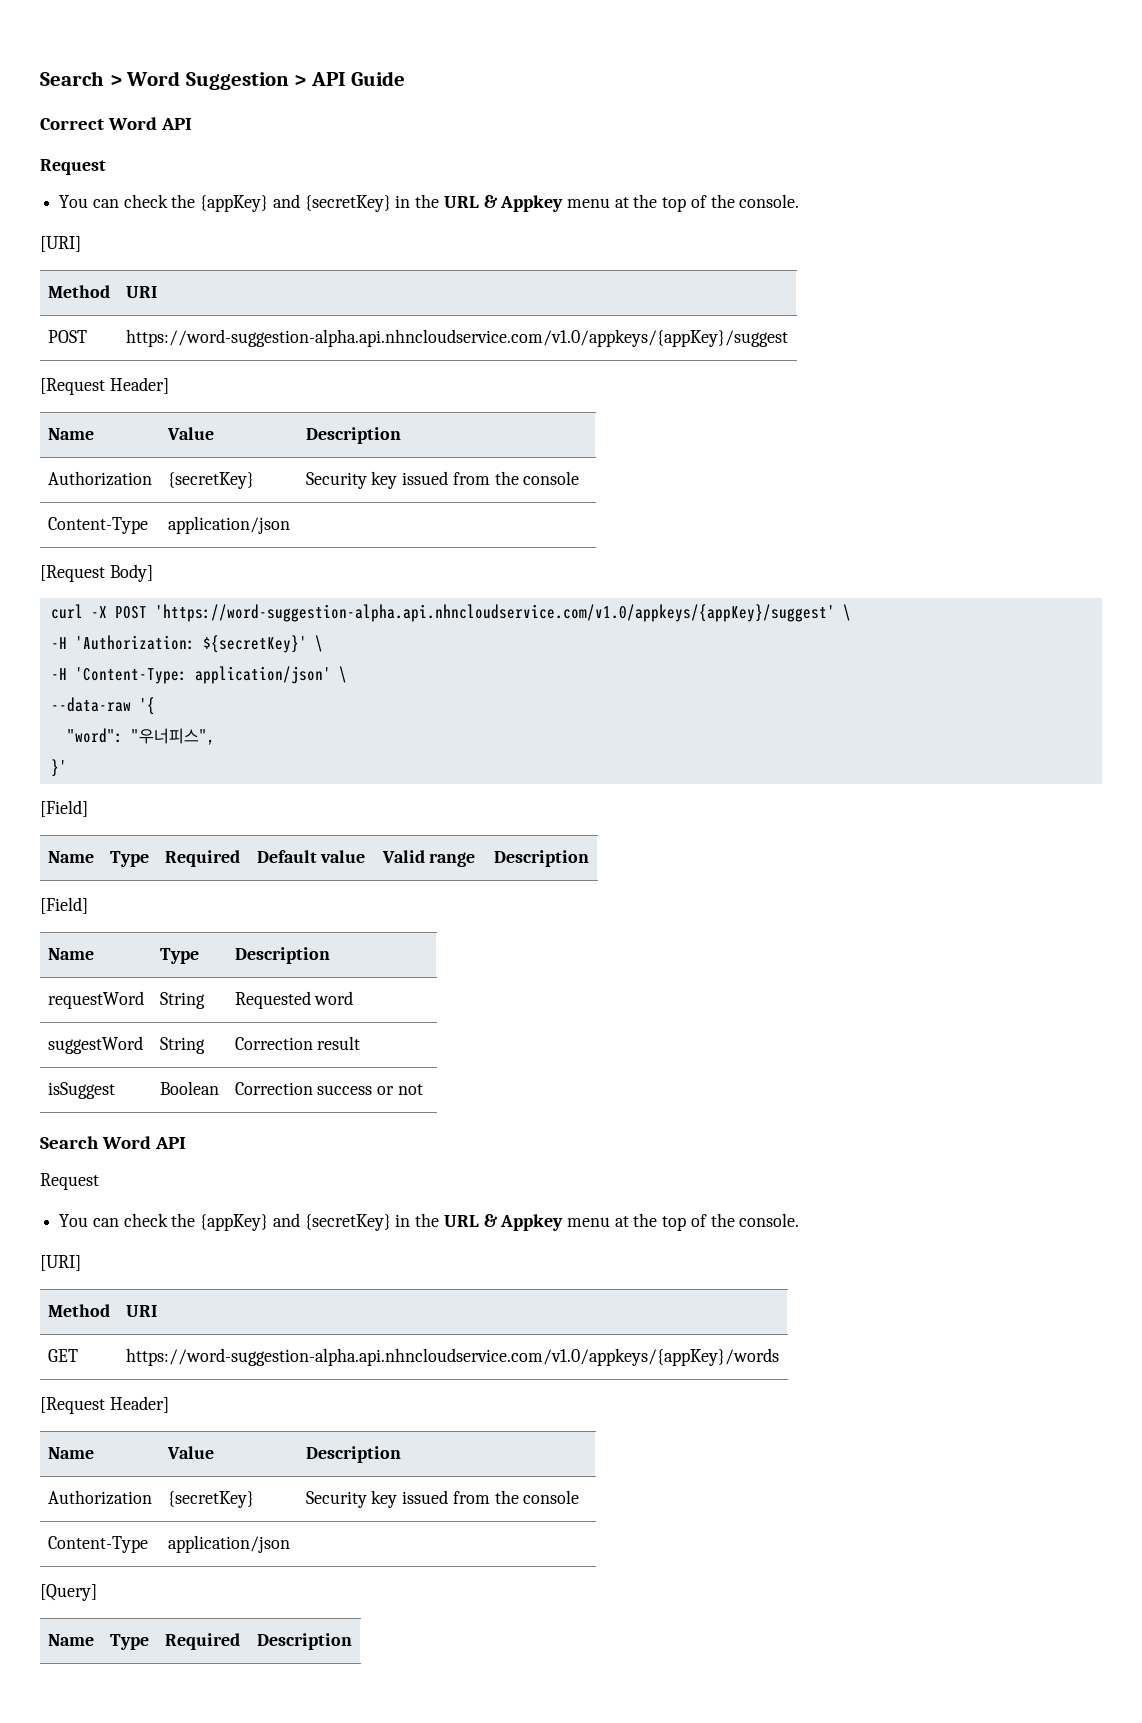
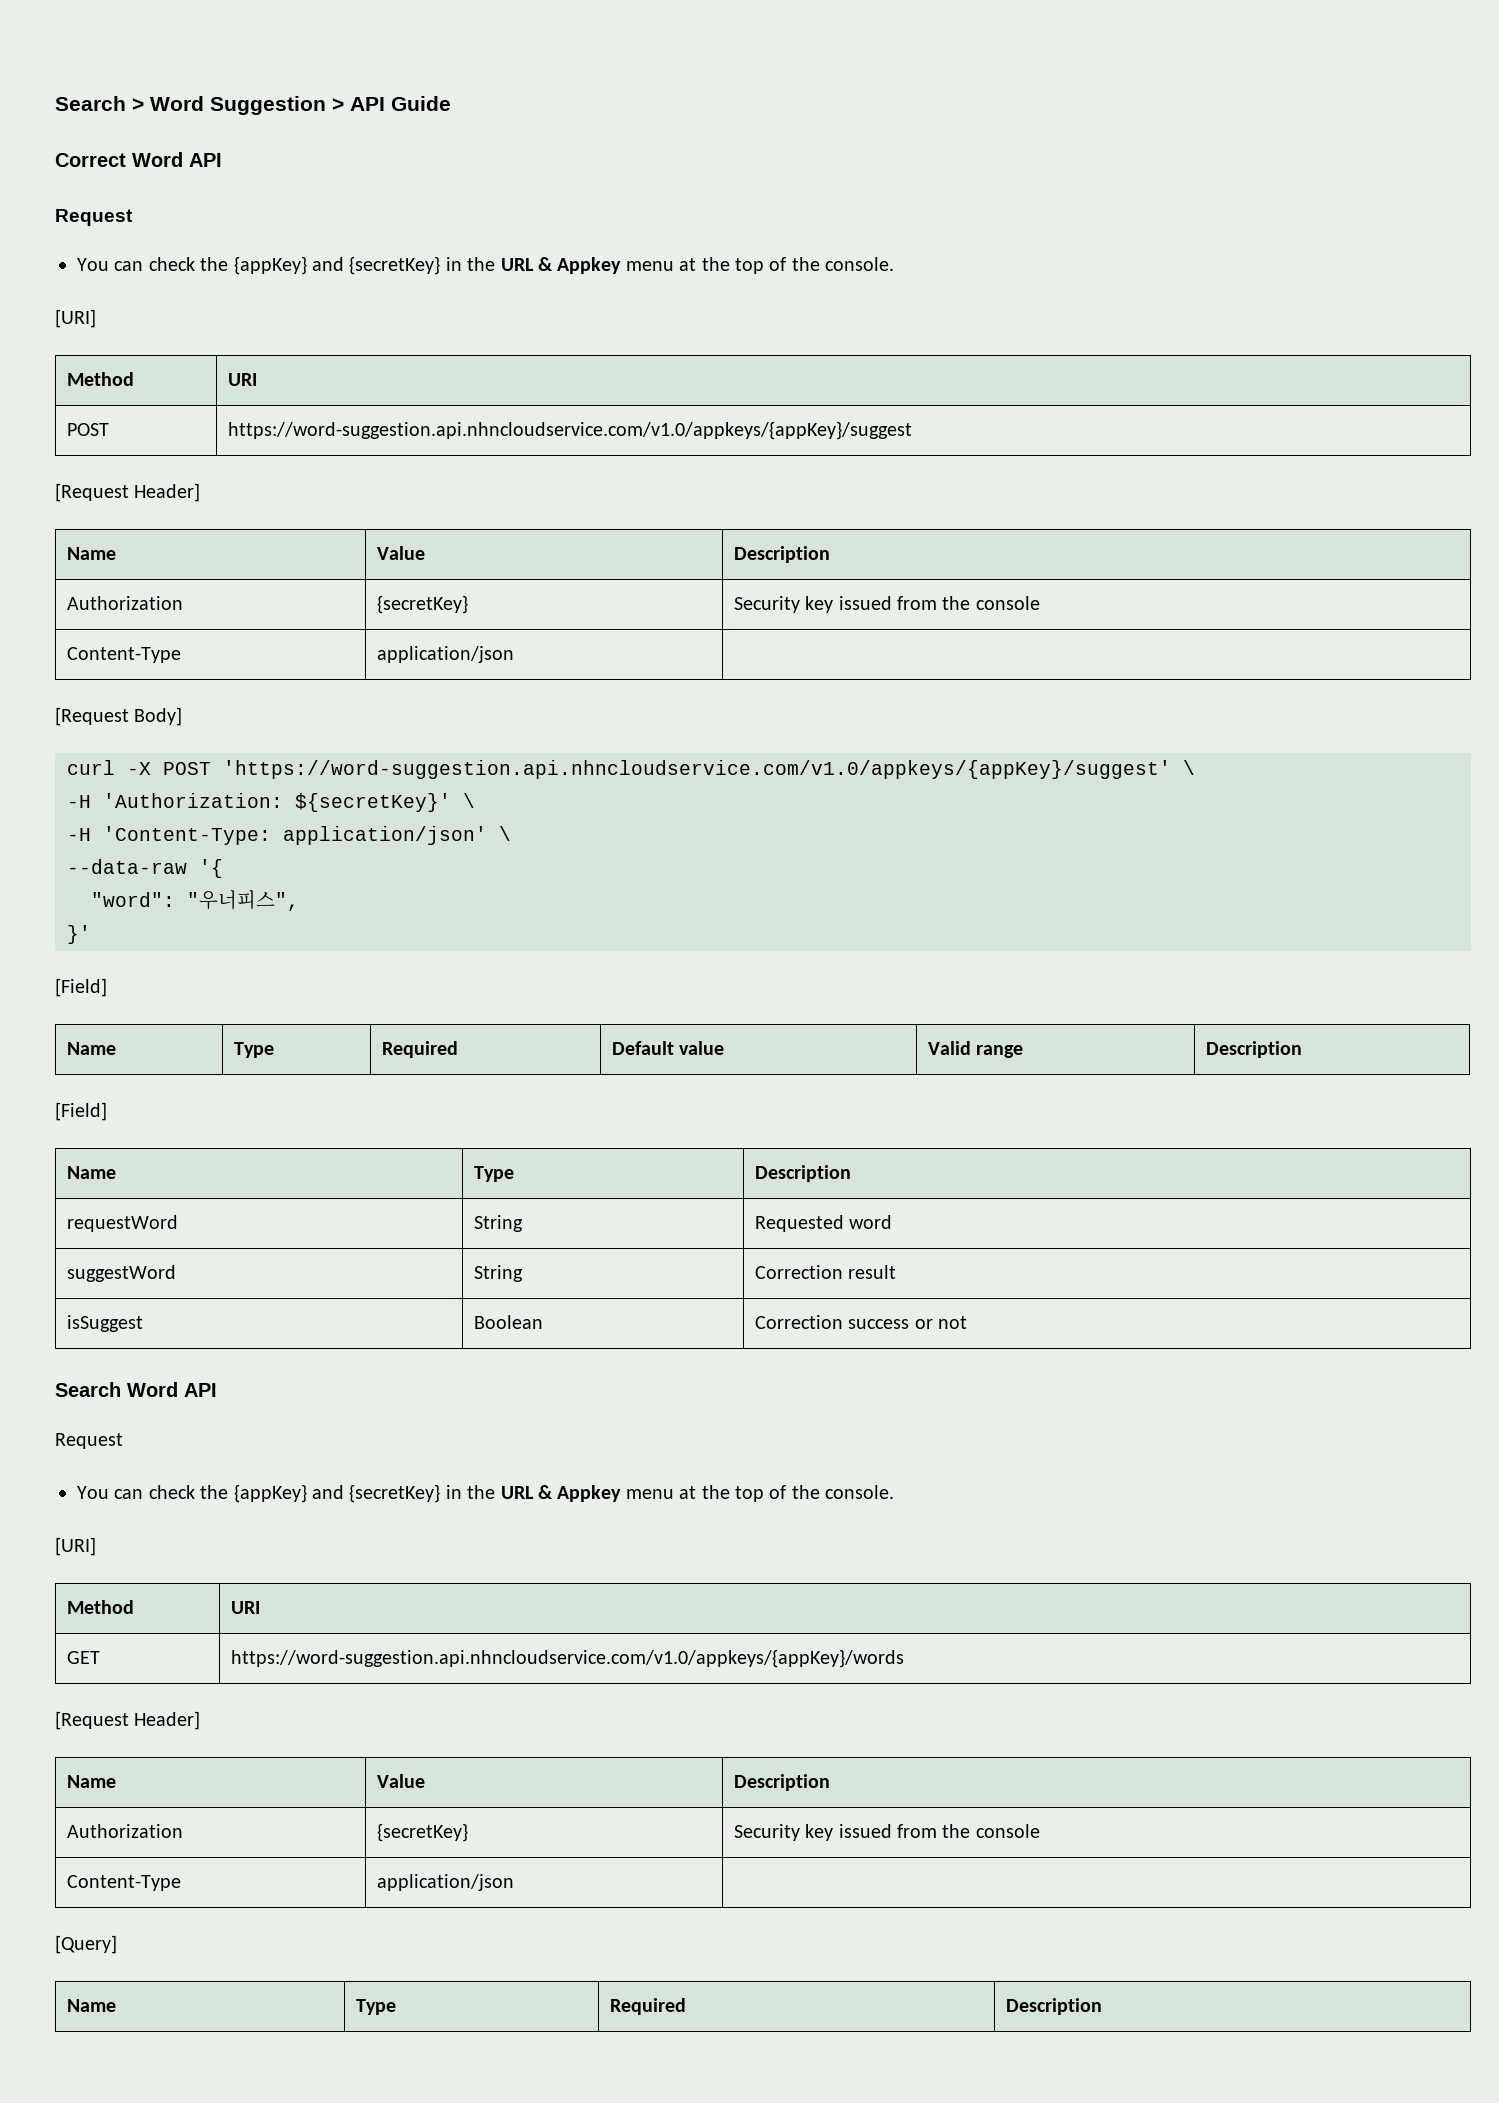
- POST | https://word-suggestion-alpha.api.nhncloudservice.com/v1.0/appkeys/{appKey}/suggest
+ POST | https://word-suggestion.api.nhncloudservice.com/v1.0/appkeys/{appKey}/suggest
- curl -X POST 'https://word-suggestion-alpha.api.nhncloudservice.com/v1.0/appkeys/{appKey}/suggest' \
+ curl -X POST 'https://word-suggestion.api.nhncloudservice.com/v1.0/appkeys/{appKey}/suggest' \
- GET | https://word-suggestion-alpha.api.nhncloudservice.com/v1.0/appkeys/{appKey}/words
+ GET | https://word-suggestion.api.nhncloudservice.com/v1.0/appkeys/{appKey}/words

